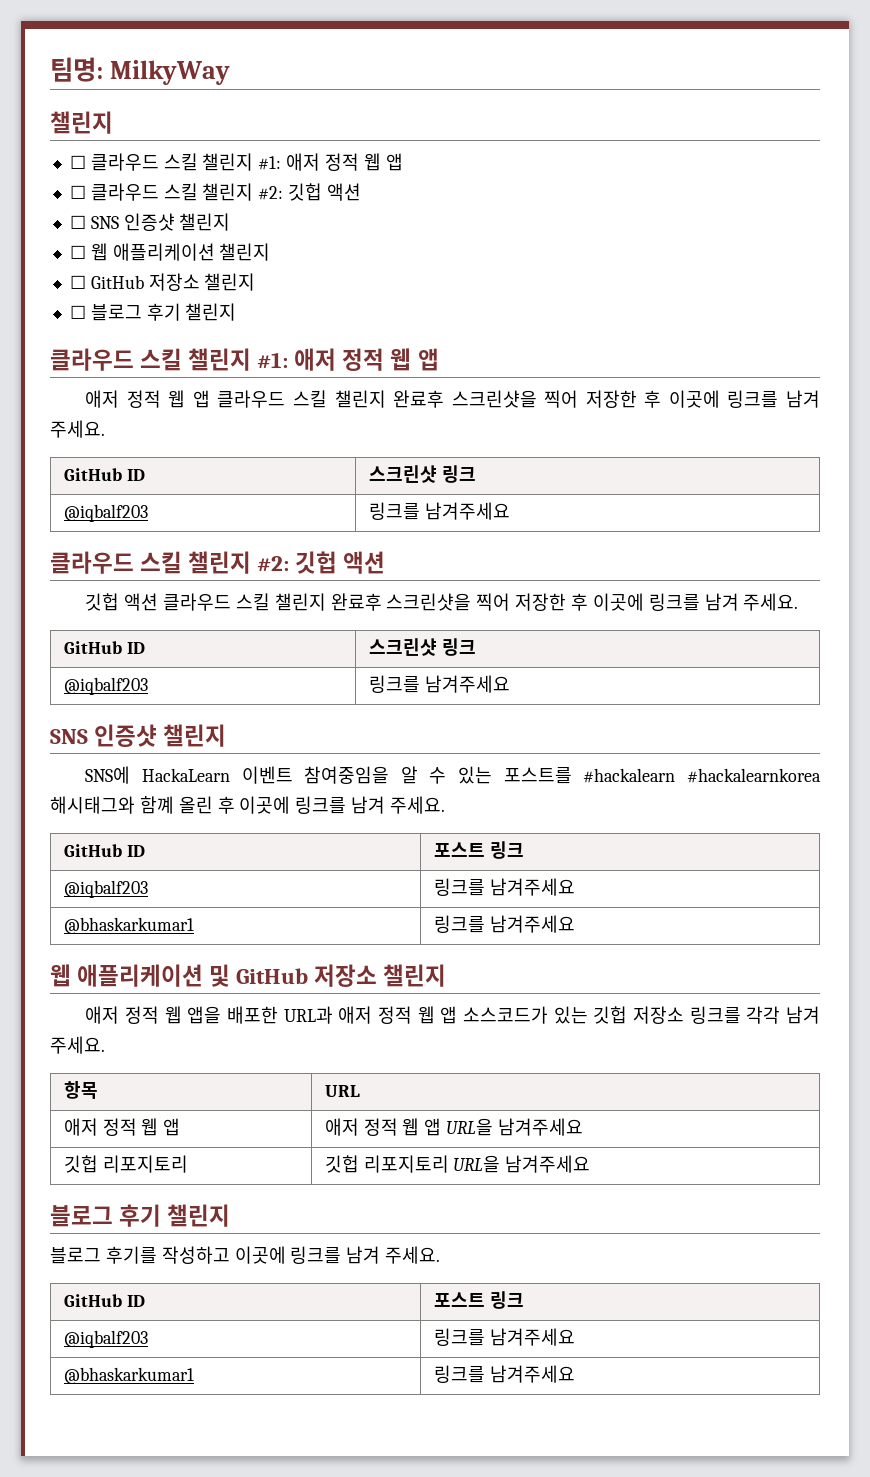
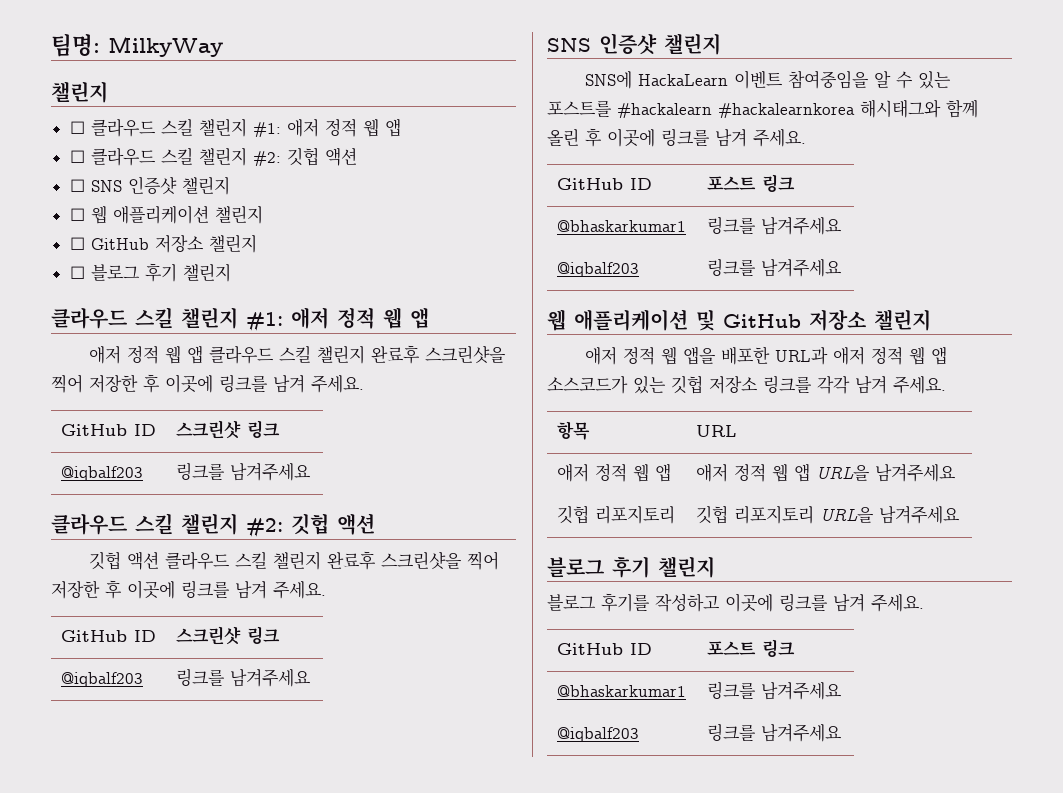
  SNS에 HackaLearn 이벤트 참여중임을 알 수 있는 포스트를 #hackalearn #hackalearnkorea 해시태그와 함꼐 올린 후 이곳에 링크를 남겨 주세요.
  GitHub ID | 포스트 링크
+ @bhaskarkumar1 | 링크를 남겨주세요
  @iqbalf203 | 링크를 남겨주세요
- @bhaskarkumar1 | 링크를 남겨주세요
  블로그 후기를 작성하고 이곳에 링크를 남겨 주세요.
  GitHub ID | 포스트 링크
+ @bhaskarkumar1 | 링크를 남겨주세요
  @iqbalf203 | 링크를 남겨주세요
- @bhaskarkumar1 | 링크를 남겨주세요

